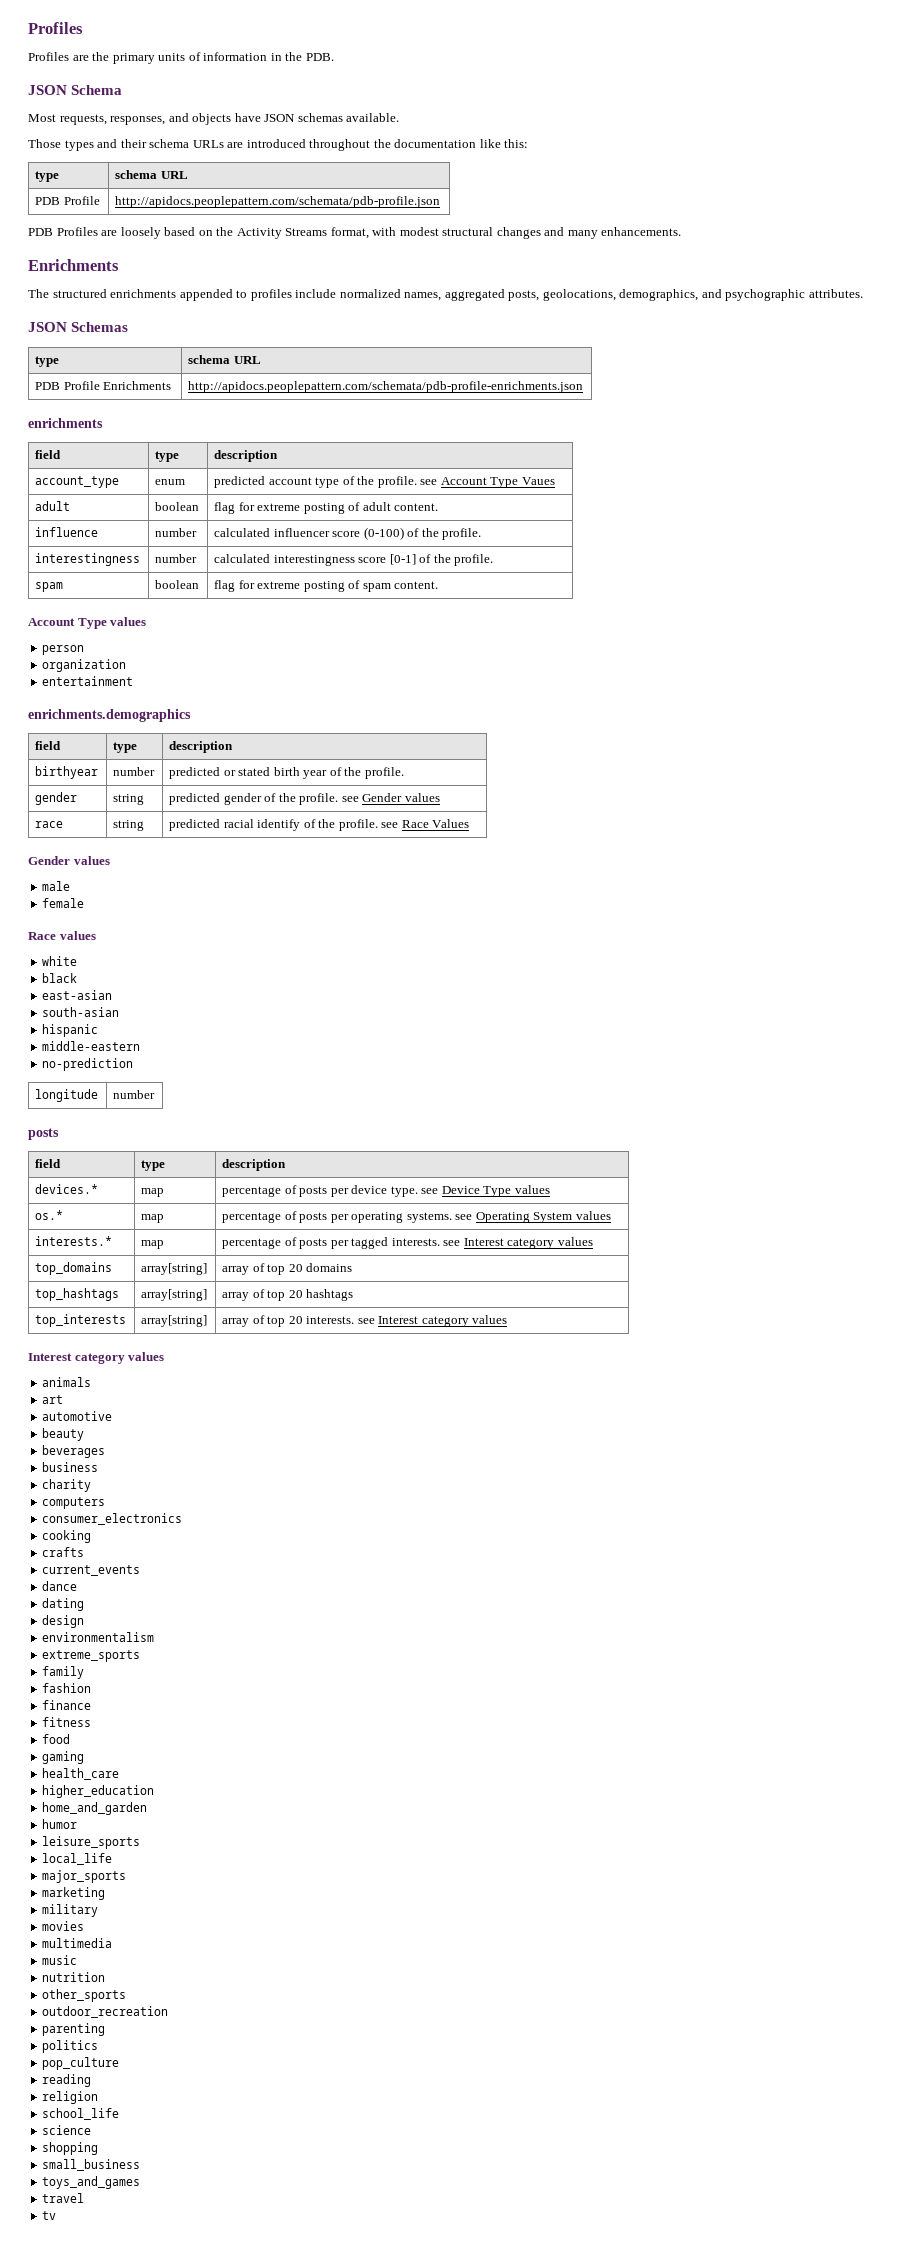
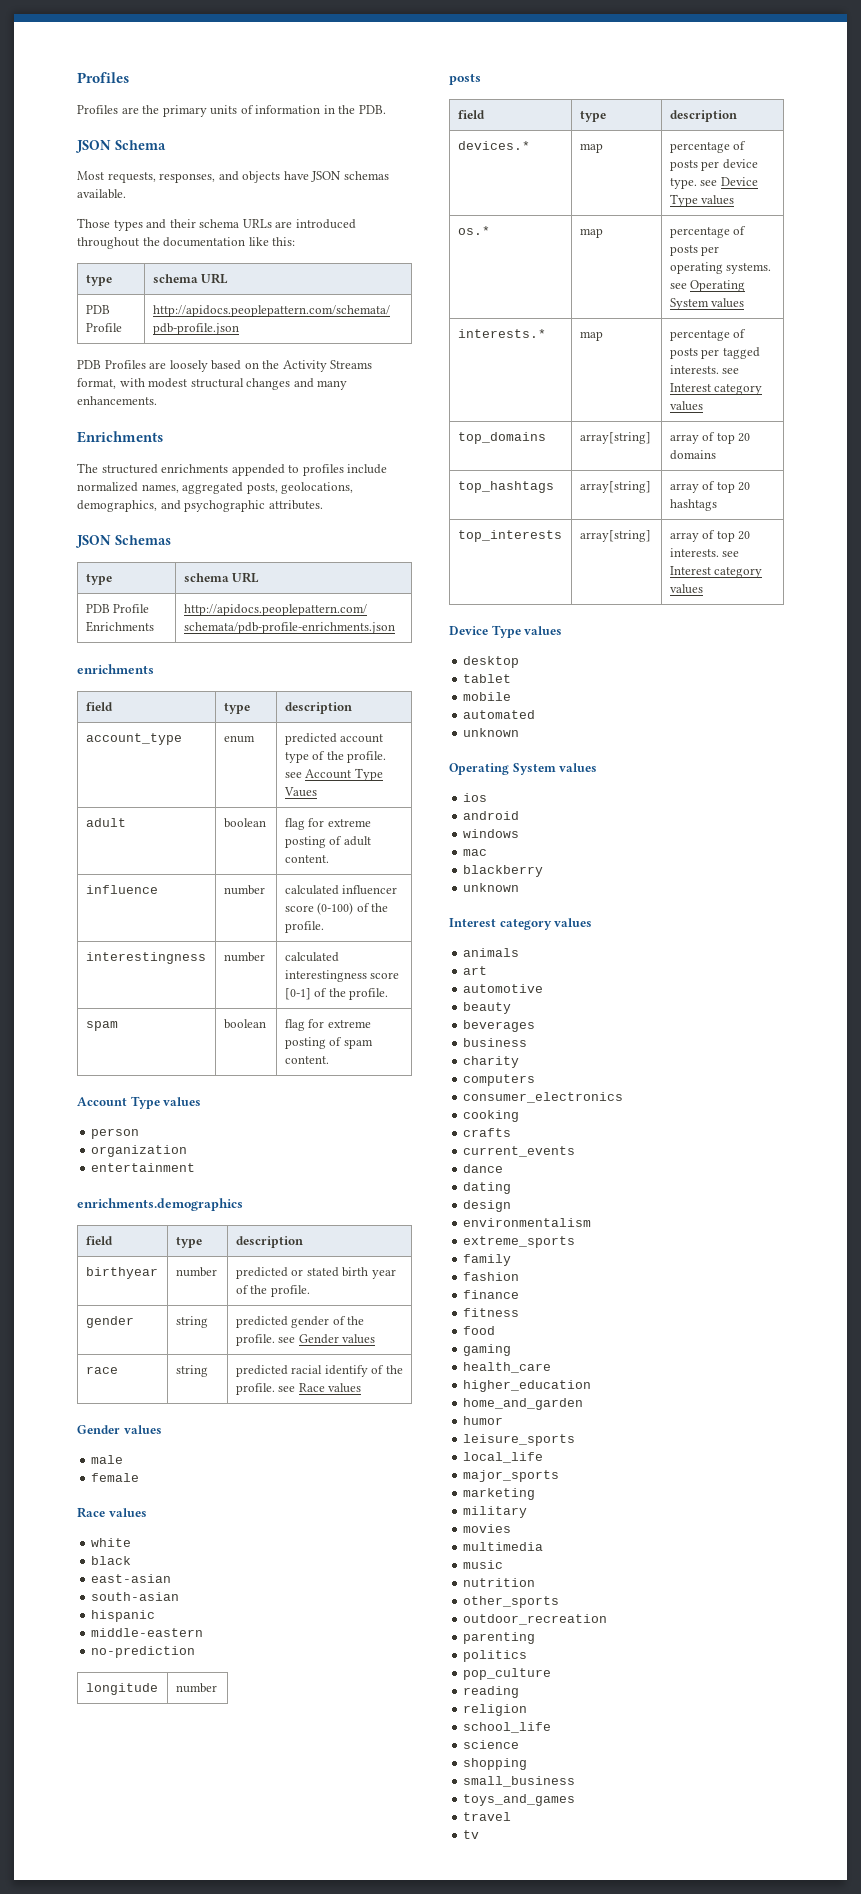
- race | string | predicted racial identify of the profile. see Race Values
+ race | string | predicted racial identify of the profile. see Race values
  top_interests | array[string] | array of top 20 interests. see Interest category values
+ Device Type values
+ desktop
+ tablet
+ mobile
+ automated
+ unknown
+ Operating System values
+ ios
+ android
+ windows
+ mac
+ blackberry
+ unknown

